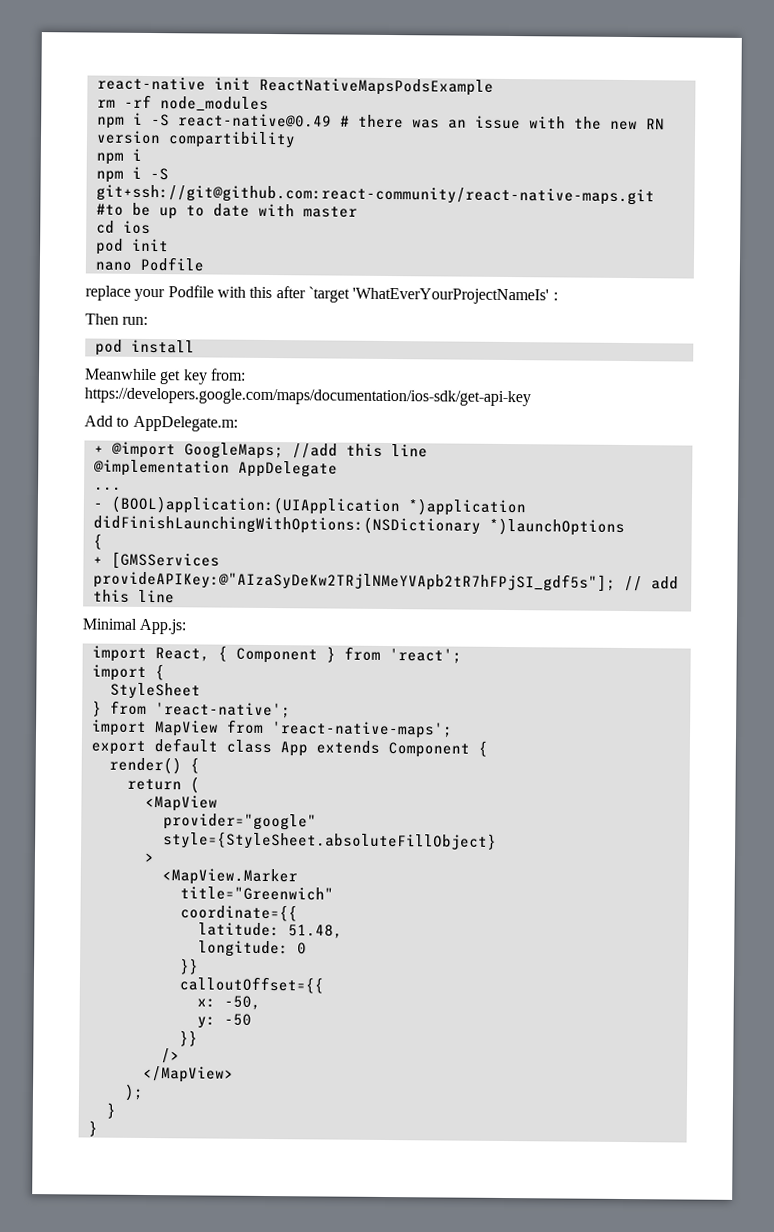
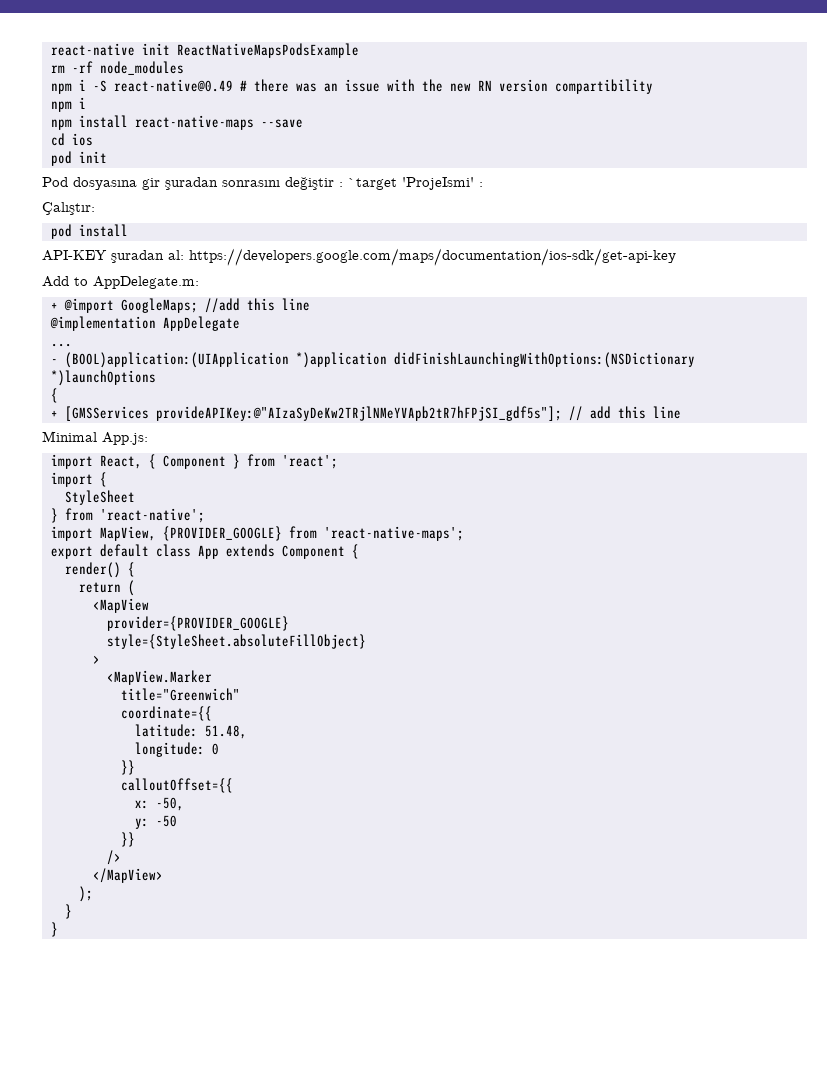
- npm i -S git+ssh://git@github.com:react-community/react-native-maps.git #to be up to date with master
+ npm install react-native-maps --save
  cd ios
  pod init
- nano Podfile
- replace your Podfile with this after `target 'WhatEverYourProjectNameIs' :
+ Pod dosyasına gir şuradan sonrasını değiştir : `target 'ProjeIsmi' :
- Then run:
+ Çalıştır:
- Meanwhile get key from: https://developers.google.com/maps/documentation/ios-sdk/get-api-key
+ API-KEY şuradan al: https://developers.google.com/maps/documentation/ios-sdk/get-api-key
- import MapView from 'react-native-maps';
+ import MapView, {PROVIDER_GOOGLE} from 'react-native-maps';
- provider="google"
+ provider={PROVIDER_GOOGLE}

